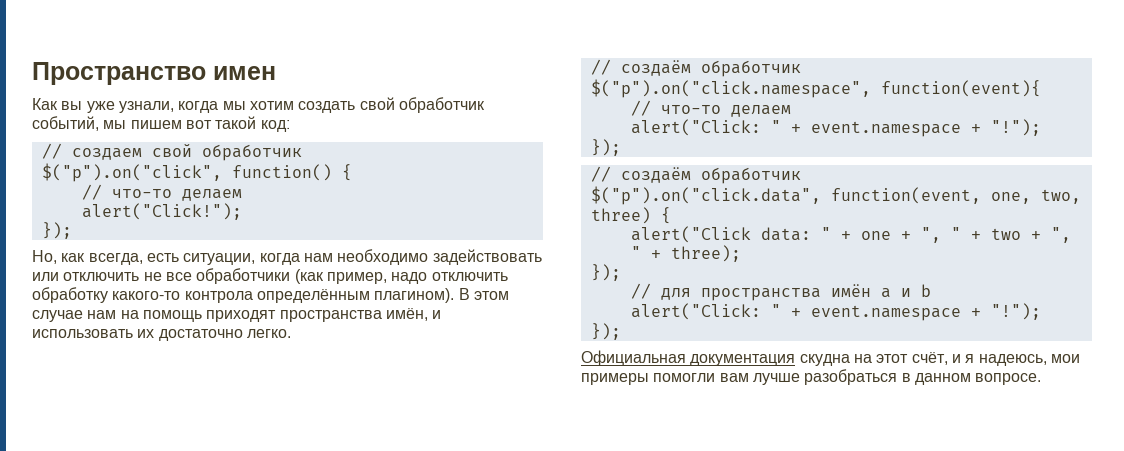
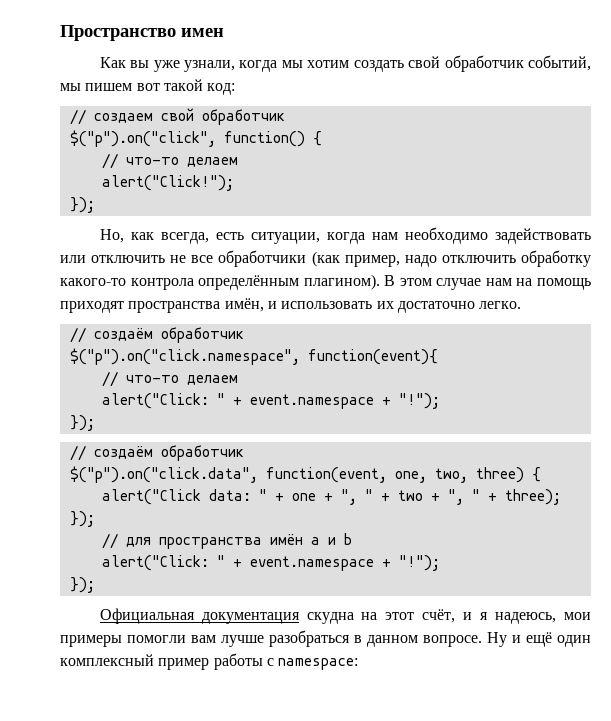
+ Ну и ещё один комплексный пример работы с namespace:

